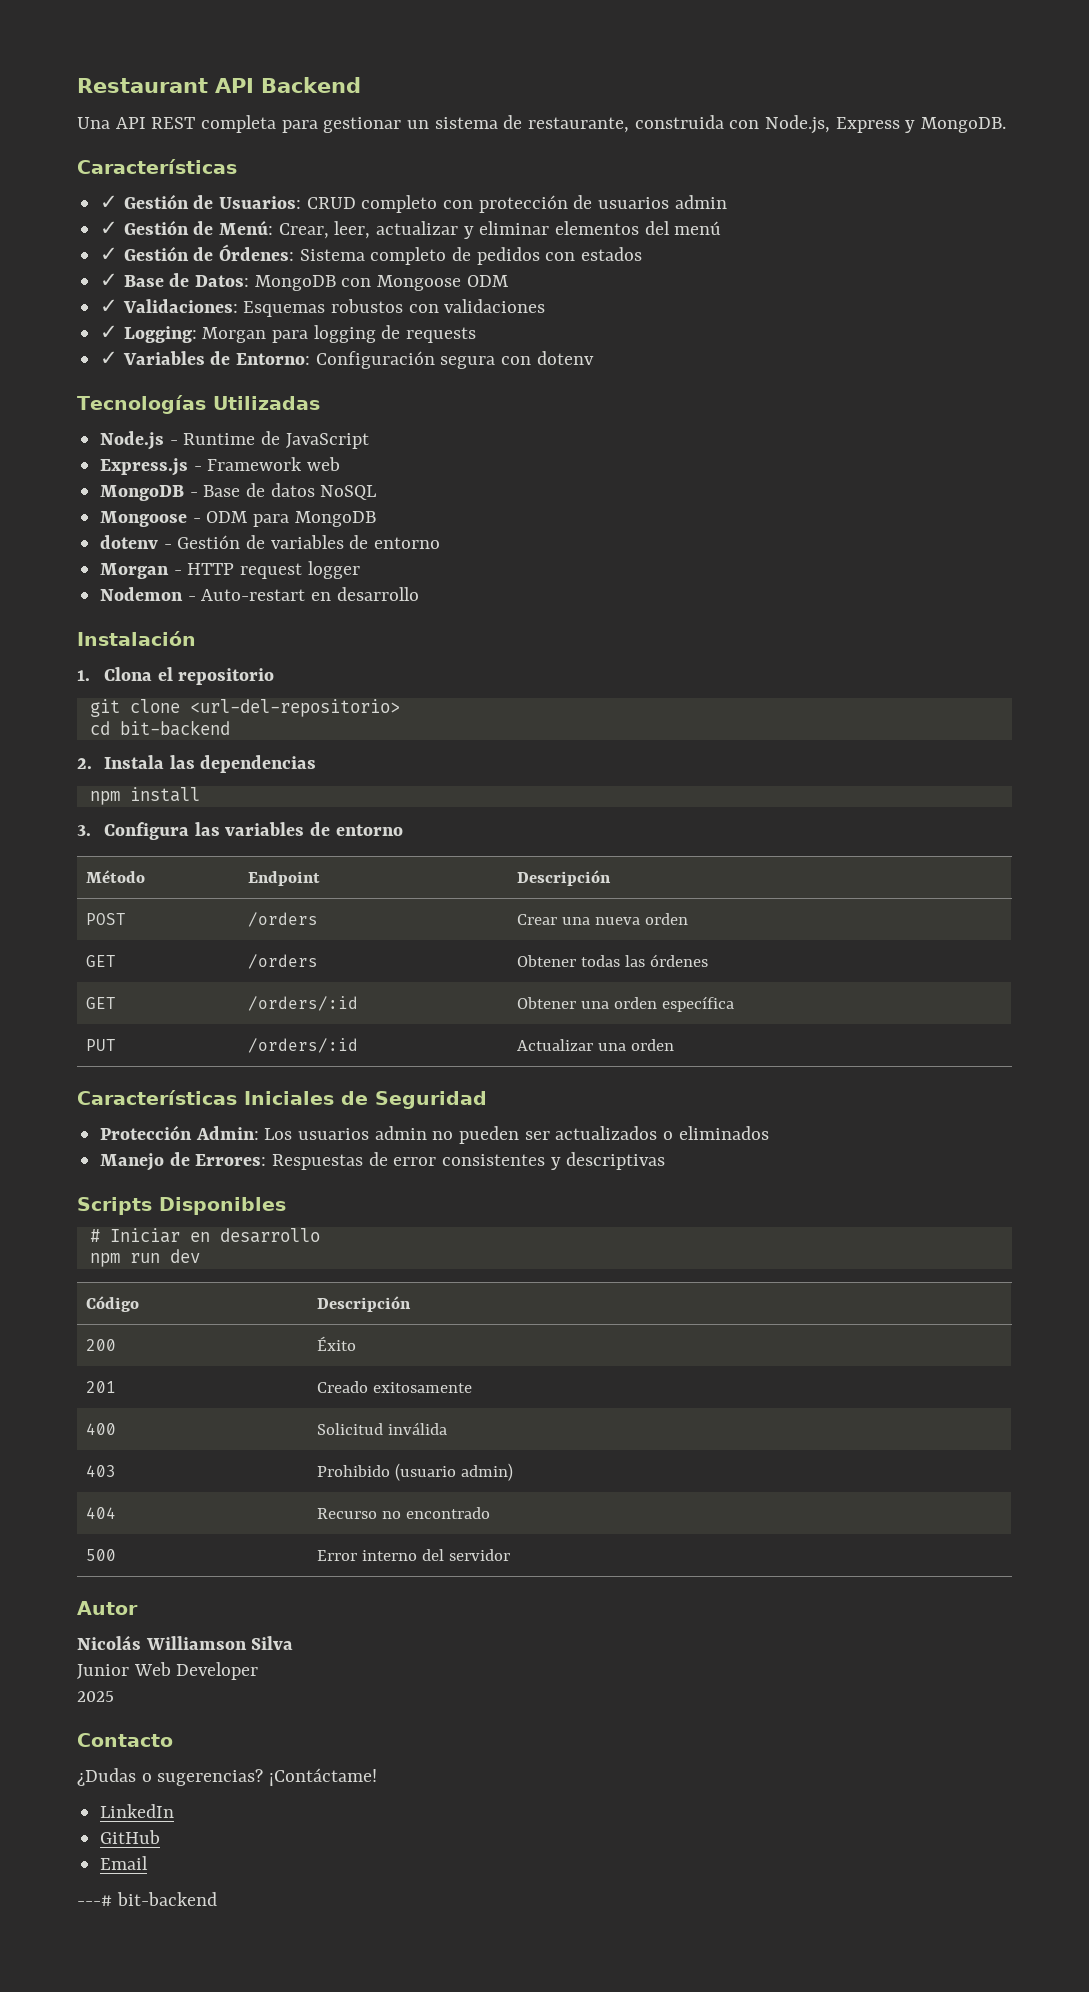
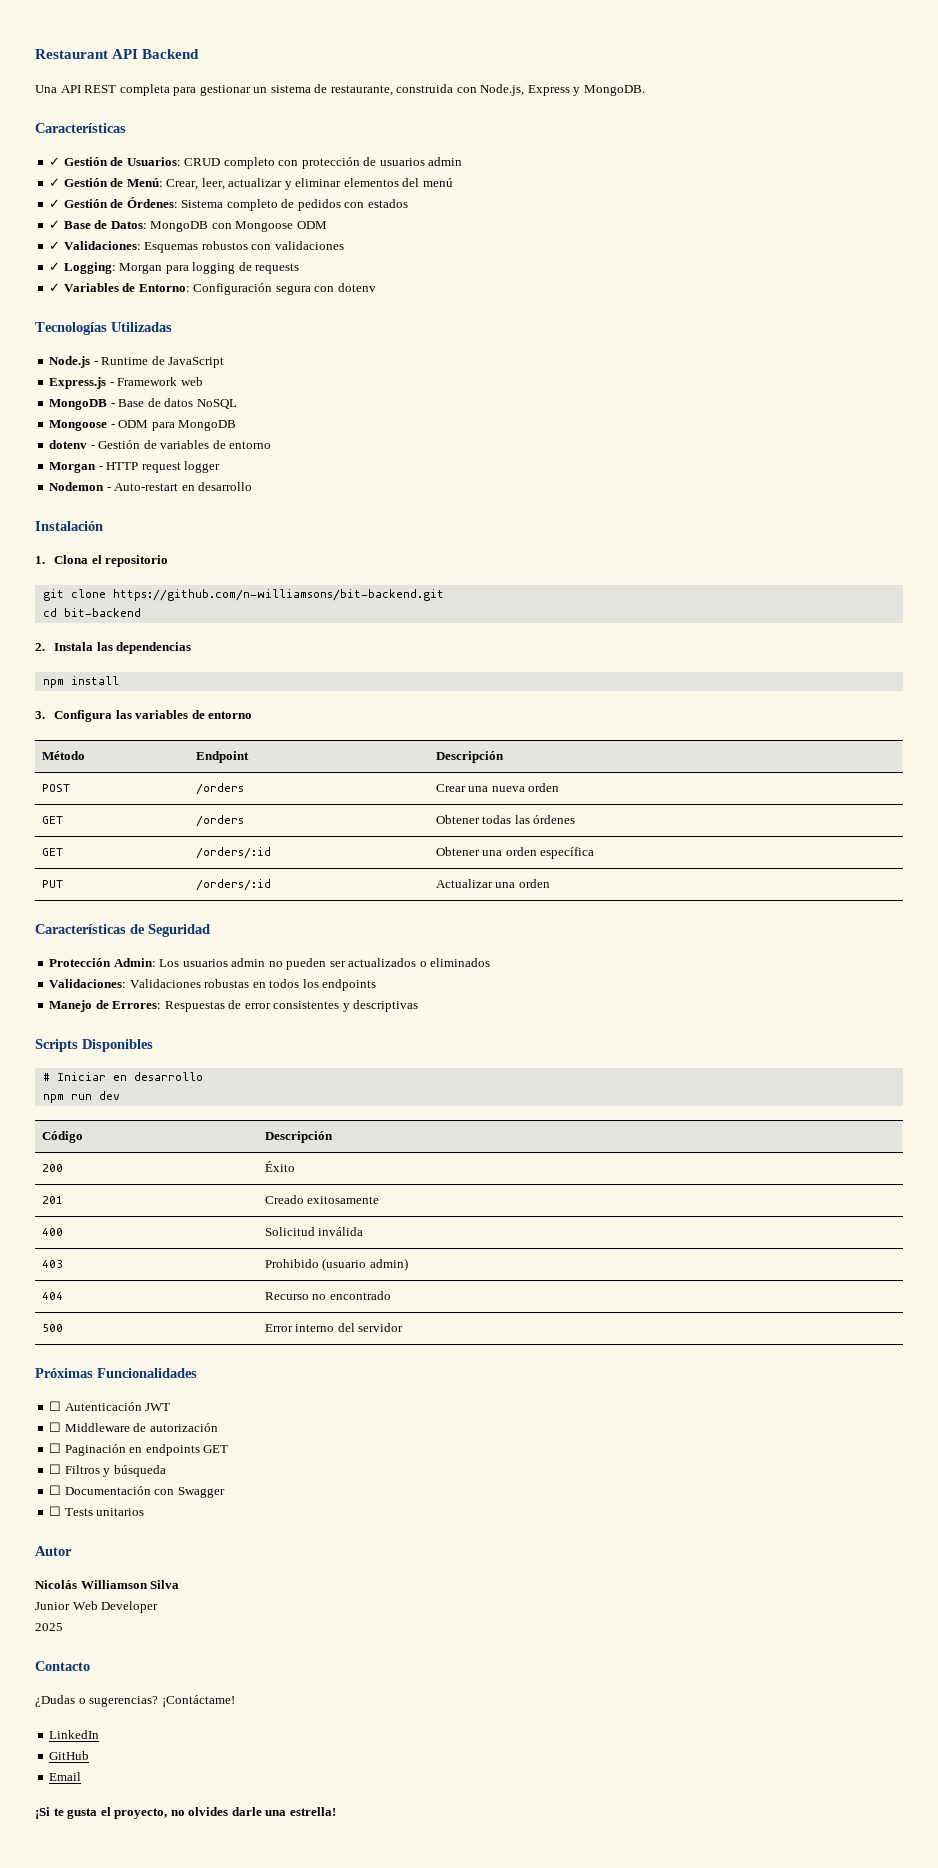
- git clone <url-del-repositorio>
+ git clone https://github.com/n-williamsons/bit-backend.git
- Características Iniciales de Seguridad
+ Características de Seguridad
+ Validaciones: Validaciones robustas en todos los endpoints
+ Próximas Funcionalidades
+ ☐ Autenticación JWT
+ ☐ Middleware de autorización
+ ☐ Paginación en endpoints GET
+ ☐ Filtros y búsqueda
+ ☐ Documentación con Swagger
+ ☐ Tests unitarios
- ---# bit-backend
+ ¡Si te gusta el proyecto, no olvides darle una estrella!

